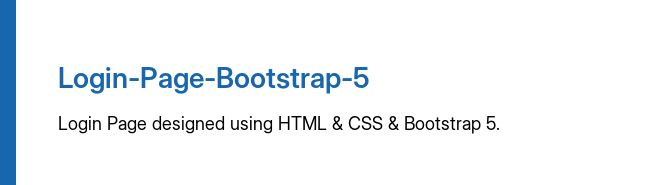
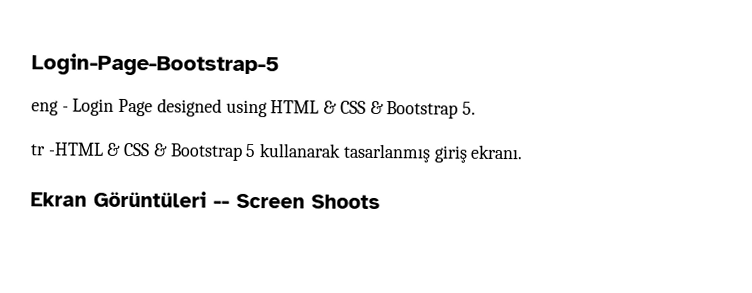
- Login Page designed using HTML & CSS & Bootstrap 5.
+ eng - Login Page designed using HTML & CSS & Bootstrap 5.
+ tr -HTML & CSS & Bootstrap 5 kullanarak tasarlanmış giriş ekranı.
+ Ekran Görüntüleri -- Screen Shoots

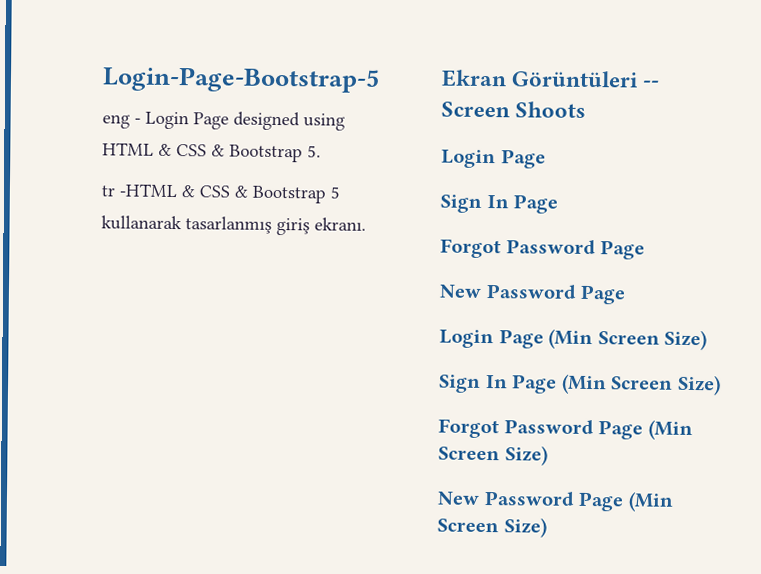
  Ekran Görüntüleri -- Screen Shoots
+ Login Page
+ Sign In Page
+ Forgot Password Page
+ New Password Page
+ Login Page (Min Screen Size)
+ Sign In Page (Min Screen Size)
+ Forgot Password Page (Min Screen Size)
+ New Password Page (Min Screen Size)

